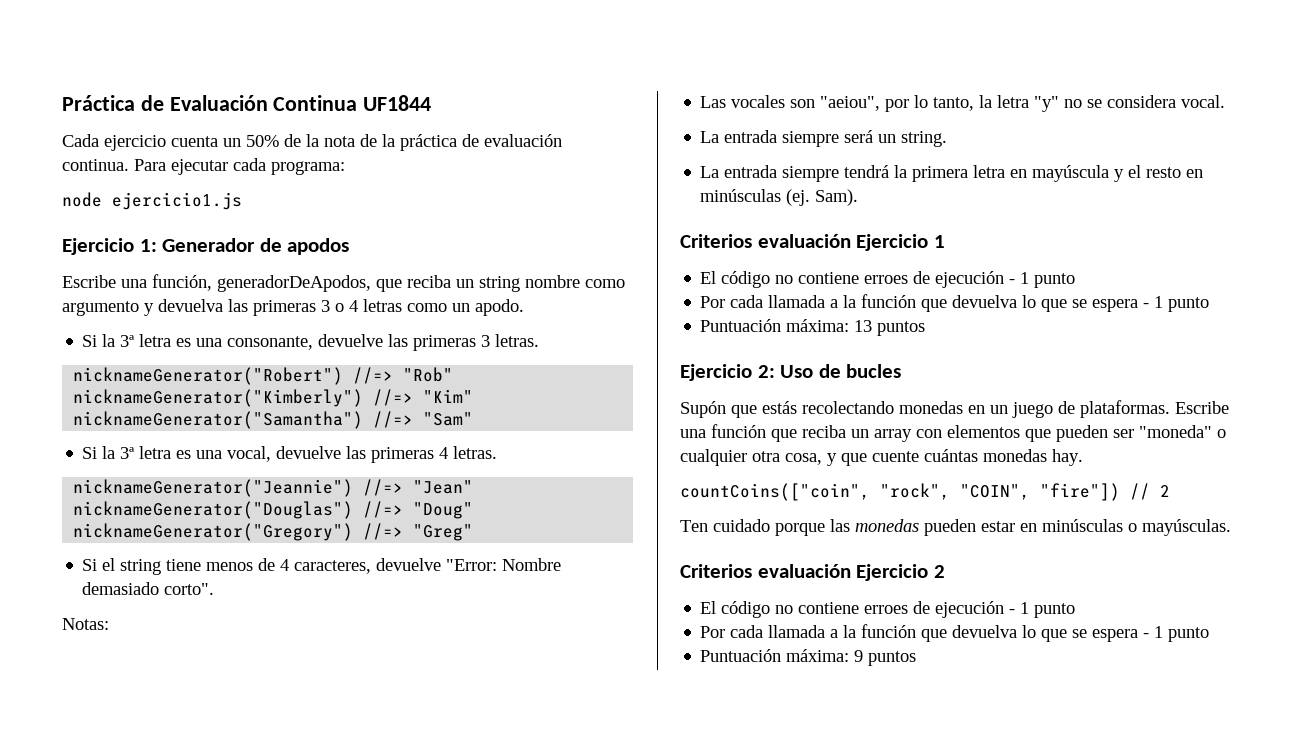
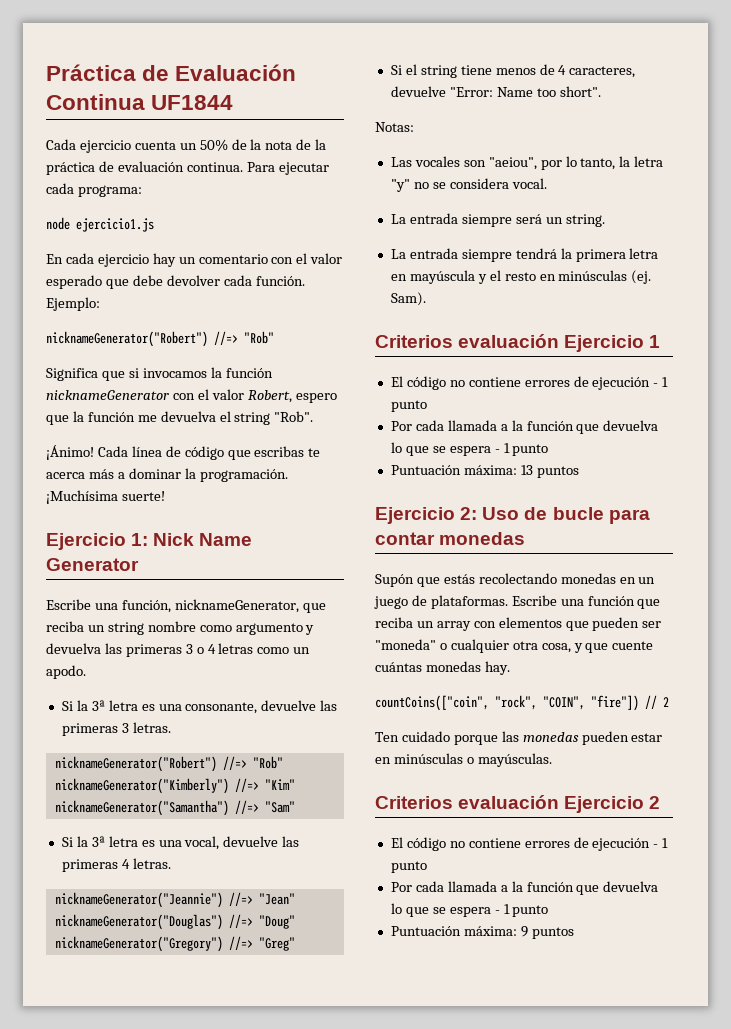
+ En cada ejercicio hay un comentario con el valor esperado que debe devolver cada función. Ejemplo:
+ nicknameGenerator("Robert") //=> "Rob"
+ Significa que si invocamos la función nicknameGenerator con el valor Robert, espero que la función me devuelva el string "Rob".
+ ¡Ánimo! Cada línea de código que escribas te acerca más a dominar la programación. ¡Muchísima suerte!
- Ejercicio 1: Generador de apodos
+ Ejercicio 1: Nick Name Generator
- Escribe una función, generadorDeApodos, que reciba un string nombre como argumento y devuelva las primeras 3 o 4 letras como un apodo.
+ Escribe una función, nicknameGenerator, que reciba un string nombre como argumento y devuelva las primeras 3 o 4 letras como un apodo.
- Si el string tiene menos de 4 caracteres, devuelve "Error: Nombre demasiado corto".
+ Si el string tiene menos de 4 caracteres, devuelve "Error: Name too short".
  Criterios evaluación Ejercicio 1
- El código no contiene erroes de ejecución - 1 punto
+ El código no contiene errores de ejecución - 1 punto
- Ejercicio 2: Uso de bucles
+ Ejercicio 2: Uso de bucle para contar monedas
  Criterios evaluación Ejercicio 2
- El código no contiene erroes de ejecución - 1 punto
+ El código no contiene errores de ejecución - 1 punto

